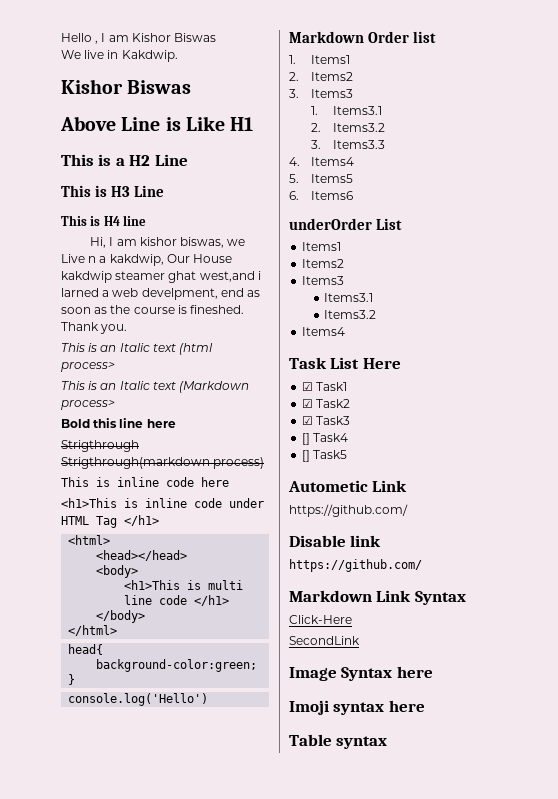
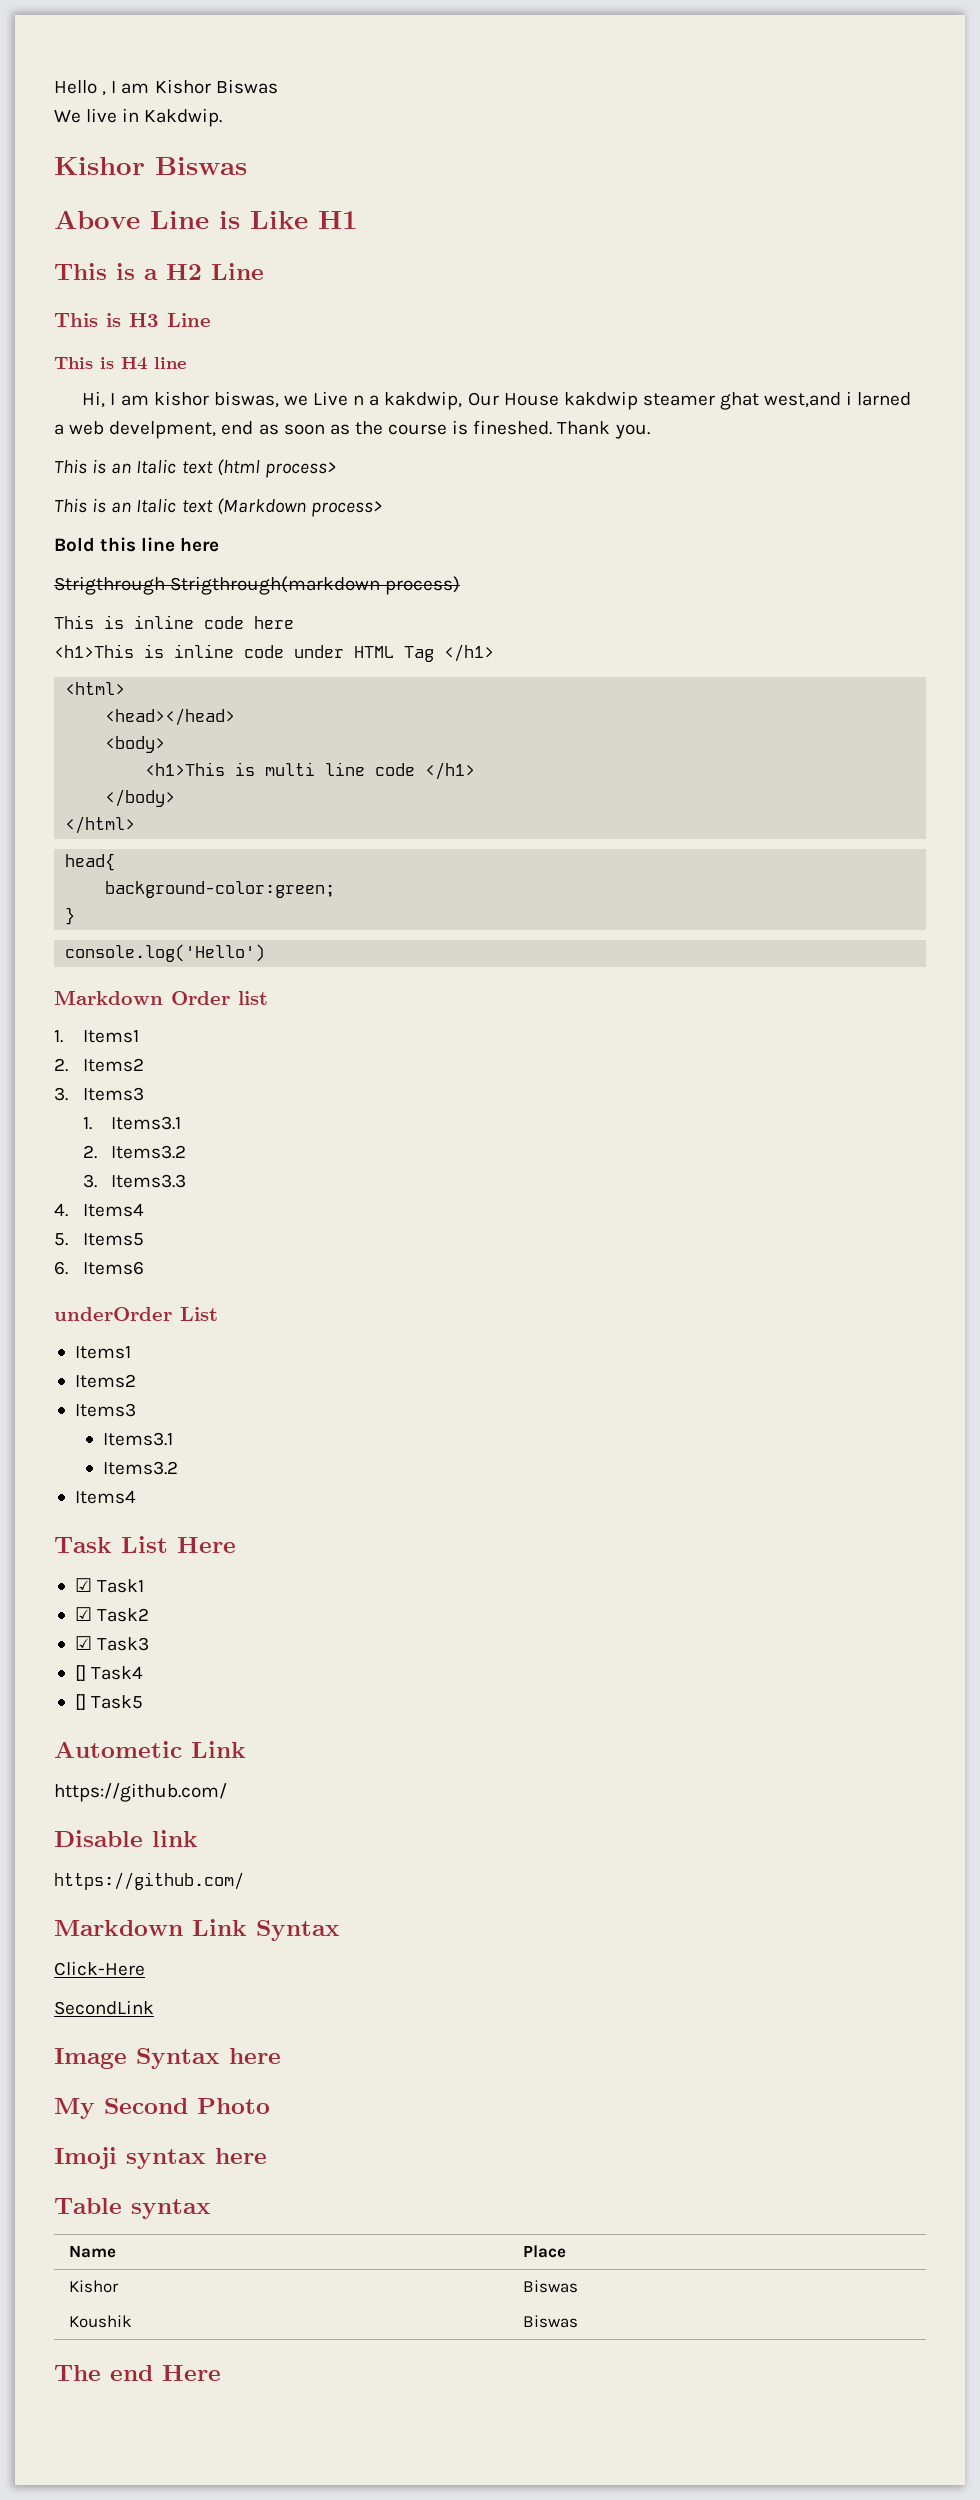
+ My Second Photo
+ Name | Place
+ Kishor | Biswas
+ Koushik | Biswas
+ The end Here

